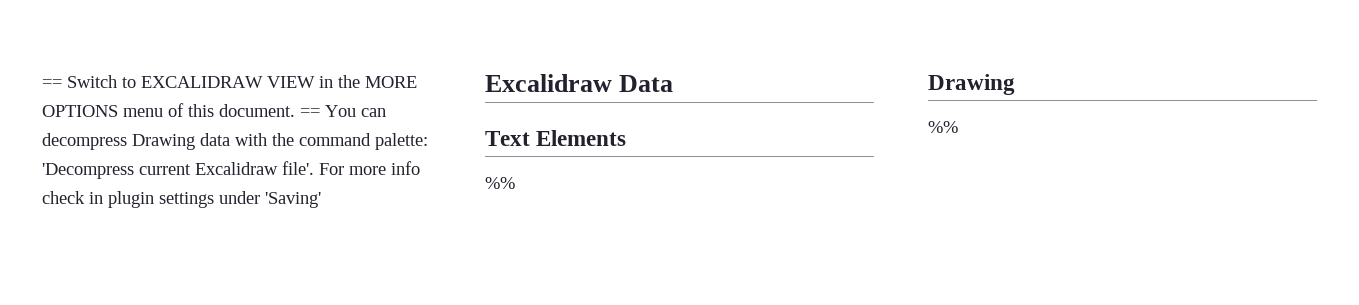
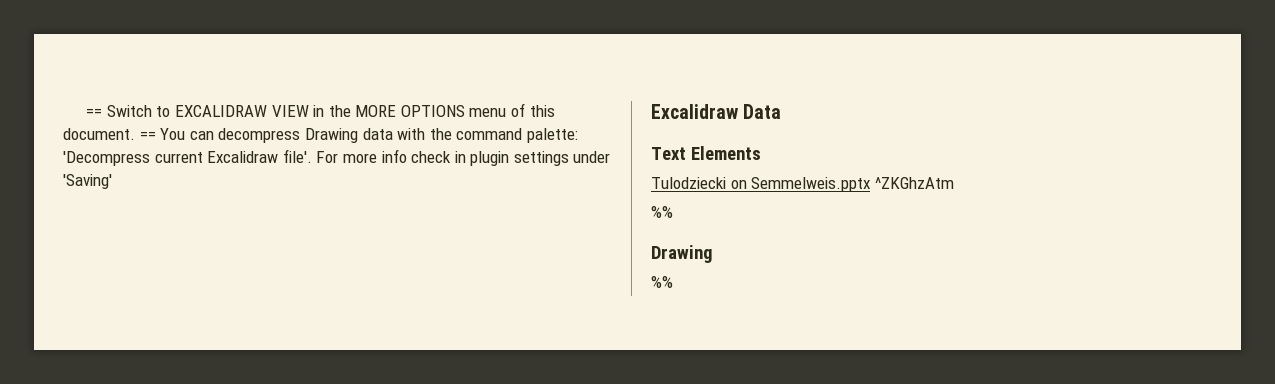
+ Tulodziecki on Semmelweis.pptx ^ZKGhzAtm

